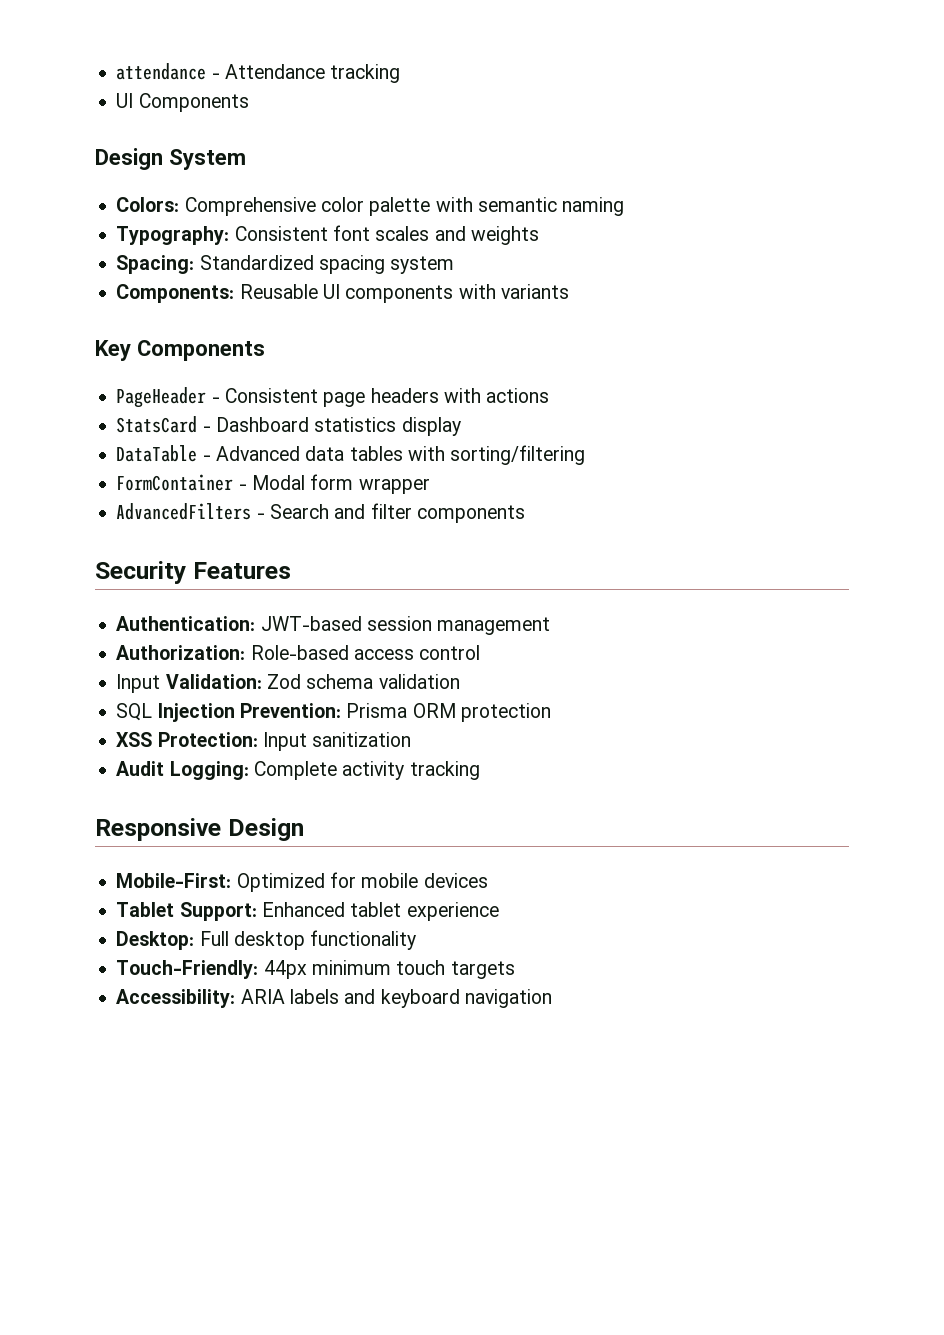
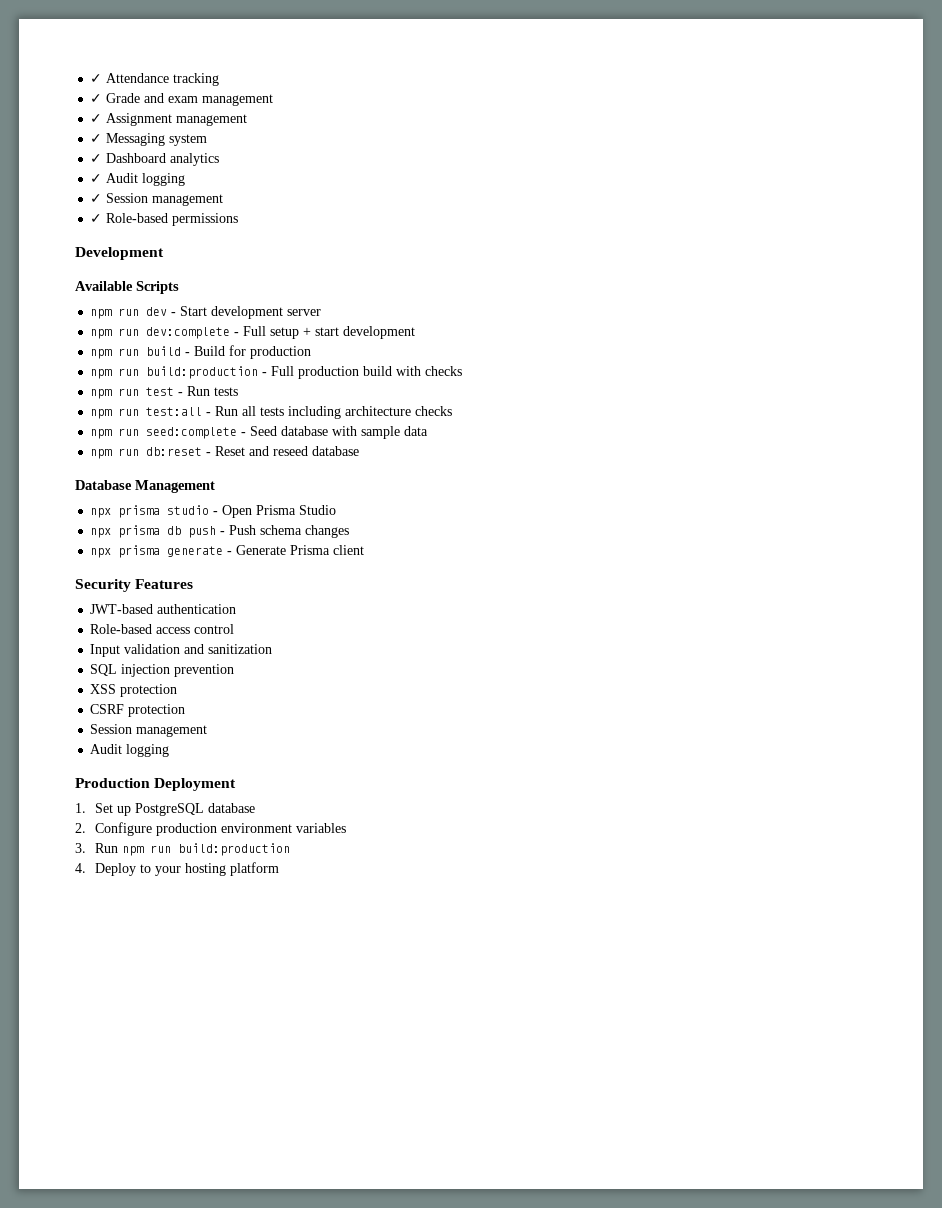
- attendance - Attendance tracking
+ ✓ Attendance tracking
- UI Components
- Design System
- Colors: Comprehensive color palette with semantic naming
- Typography: Consistent font scales and weights
- Spacing: Standardized spacing system
- Components: Reusable UI components with variants
- Key Components
- PageHeader - Consistent page headers with actions
- StatsCard - Dashboard statistics display
- DataTable - Advanced data tables with sorting/filtering
- FormContainer - Modal form wrapper
- AdvancedFilters - Search and filter components
+ ✓ Grade and exam management
+ ✓ Assignment management
+ ✓ Messaging system
+ ✓ Dashboard analytics
+ ✓ Audit logging
+ ✓ Session management
+ ✓ Role-based permissions
+ Development
+ Available Scripts
+ npm run dev - Start development server
+ npm run dev:complete - Full setup + start development
+ npm run build - Build for production
+ npm run build:production - Full production build with checks
+ npm run test - Run tests
+ npm run test:all - Run all tests including architecture checks
+ npm run seed:complete - Seed database with sample data
+ npm run db:reset - Reset and reseed database
+ Database Management
+ npx prisma studio - Open Prisma Studio
+ npx prisma db push - Push schema changes
+ npx prisma generate - Generate Prisma client
  Security Features
- Authentication: JWT-based session management
- Authorization: Role-based access control
+ JWT-based authentication
+ Role-based access control
- Input Validation: Zod schema validation
+ Input validation and sanitization
- SQL Injection Prevention: Prisma ORM protection
- XSS Protection: Input sanitization
- Audit Logging: Complete activity tracking
- Responsive Design
- Mobile-First: Optimized for mobile devices
- Tablet Support: Enhanced tablet experience
- Desktop: Full desktop functionality
- Touch-Friendly: 44px minimum touch targets
- Accessibility: ARIA labels and keyboard navigation
+ SQL injection prevention
+ XSS protection
+ CSRF protection
+ Session management
+ Audit logging
+ Production Deployment
+ 1. Set up PostgreSQL database
+ 2. Configure production environment variables
+ 3. Run npm run build:production
+ 4. Deploy to your hosting platform

